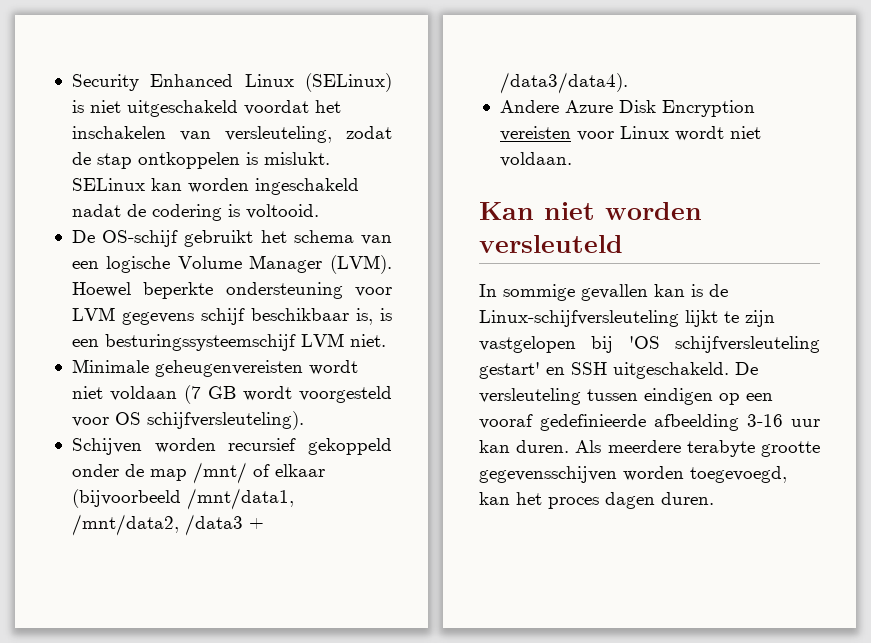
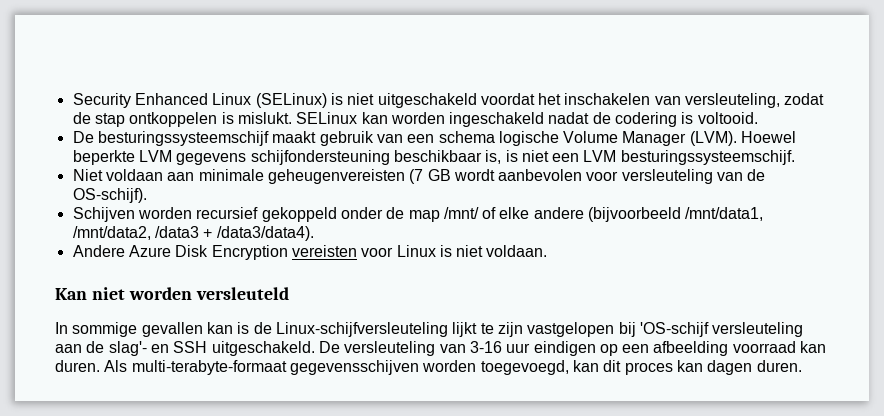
- De OS-schijf gebruikt het schema van een logische Volume Manager (LVM).
+ De besturingssysteemschijf maakt gebruik van een schema logische Volume Manager (LVM).
- Hoewel beperkte ondersteuning voor LVM gegevens schijf beschikbaar is, is een besturingssysteemschijf LVM niet.
- Minimale geheugenvereisten wordt niet voldaan (7 GB wordt voorgesteld voor OS schijfversleuteling).
+ Hoewel beperkte LVM gegevens schijfondersteuning beschikbaar is, is niet een LVM besturingssysteemschijf.
+ Niet voldaan aan minimale geheugenvereisten (7 GB wordt aanbevolen voor versleuteling van de OS-schijf).
- Schijven worden recursief gekoppeld onder de map /mnt/ of elkaar (bijvoorbeeld /mnt/data1, /mnt/data2, /data3 + /data3/data4).
+ Schijven worden recursief gekoppeld onder de map /mnt/ of elke andere (bijvoorbeeld /mnt/data1, /mnt/data2, /data3 + /data3/data4).
- Andere Azure Disk Encryption vereisten voor Linux wordt niet voldaan.
+ Andere Azure Disk Encryption vereisten voor Linux is niet voldaan.
- In sommige gevallen kan is de Linux-schijfversleuteling lijkt te zijn vastgelopen bij 'OS schijfversleuteling gestart' en SSH uitgeschakeld.
+ In sommige gevallen kan is de Linux-schijfversleuteling lijkt te zijn vastgelopen bij 'OS-schijf versleuteling aan de slag'- en SSH uitgeschakeld.
- De versleuteling tussen eindigen op een vooraf gedefinieerde afbeelding 3-16 uur kan duren. Als meerdere terabyte grootte gegevensschijven worden toegevoegd, kan het proces dagen duren.
+ De versleuteling van 3-16 uur eindigen op een afbeelding voorraad kan duren. Als multi-terabyte-formaat gegevensschijven worden toegevoegd, kan dit proces kan dagen duren.

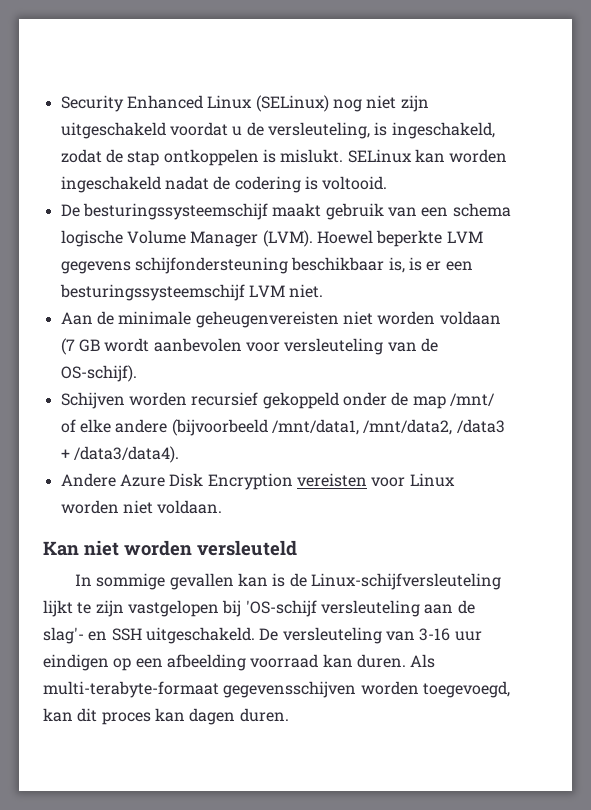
- Security Enhanced Linux (SELinux) is niet uitgeschakeld voordat het inschakelen van versleuteling, zodat de stap ontkoppelen is mislukt.
+ Security Enhanced Linux (SELinux) nog niet zijn uitgeschakeld voordat u de versleuteling, is ingeschakeld, zodat de stap ontkoppelen is mislukt.
- Hoewel beperkte LVM gegevens schijfondersteuning beschikbaar is, is niet een LVM besturingssysteemschijf.
- Niet voldaan aan minimale geheugenvereisten (7 GB wordt aanbevolen voor versleuteling van de OS-schijf).
+ Hoewel beperkte LVM gegevens schijfondersteuning beschikbaar is, is er een besturingssysteemschijf LVM niet.
+ Aan de minimale geheugenvereisten niet worden voldaan (7 GB wordt aanbevolen voor versleuteling van de OS-schijf).
- Andere Azure Disk Encryption vereisten voor Linux is niet voldaan.
+ Andere Azure Disk Encryption vereisten voor Linux worden niet voldaan.

